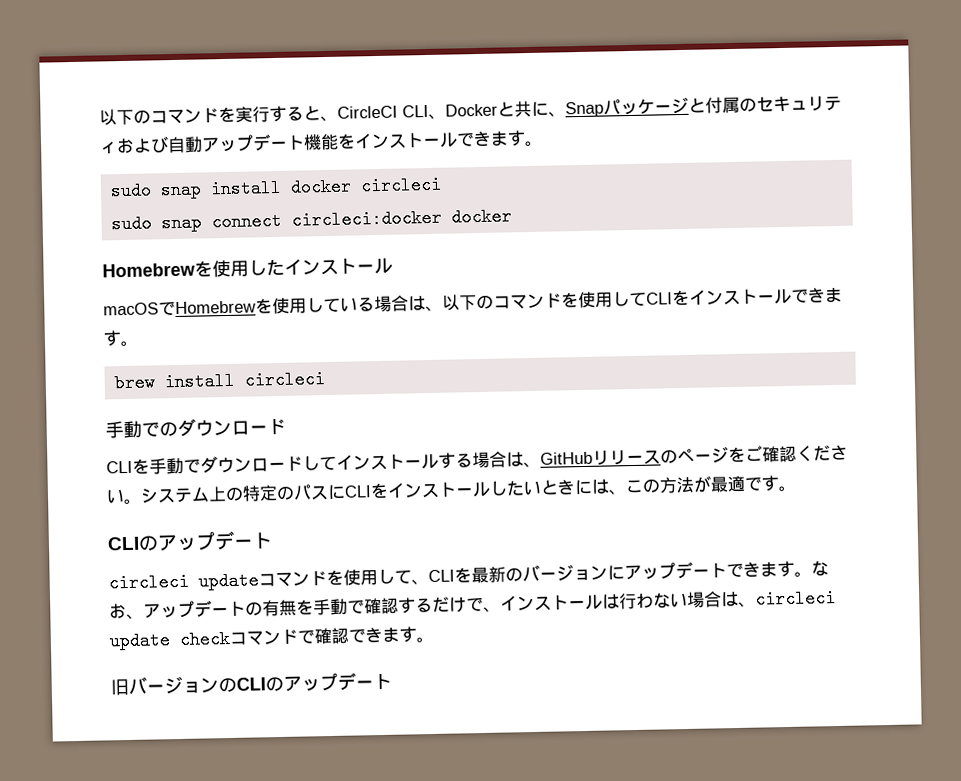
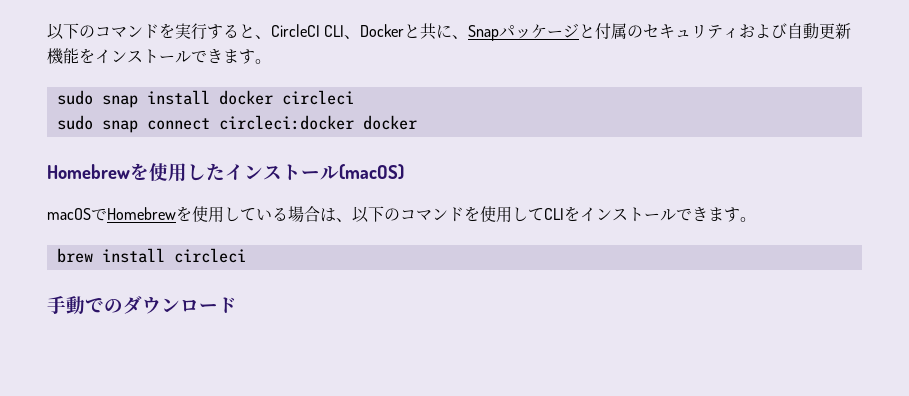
- 以下のコマンドを実行すると、CircleCI CLI、Dockerと共に、Snapパッケージと付属のセキュリティおよび自動アップデート機能をインストールできます。
+ 以下のコマンドを実行すると、CircleCI CLI、Dockerと共に、Snapパッケージと付属のセキュリティおよび自動更新機能をインストールできます。
- Homebrewを使用したインストール
+ Homebrewを使用したインストール(macOS)
- CLIを手動でダウンロードしてインストールする場合は、GitHubリリースのページをご確認ください。システム上の特定のパスにCLIをインストールしたいときには、この方法が最適です。
- CLIのアップデート
- circleci updateコマンドを使用して、CLIを最新のバージョンにアップデートできます。なお、アップデートの有無を手動で確認するだけで、インストールは行わない場合は、circleci update checkコマンドで確認できます。
- 旧バージョンのCLIのアップデート

